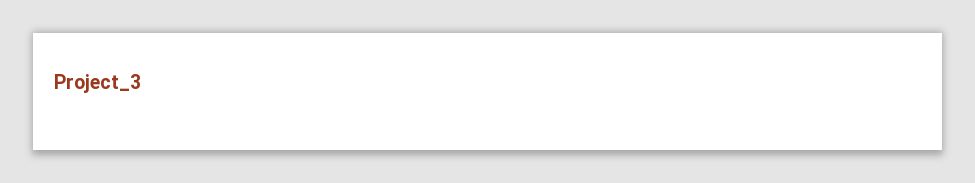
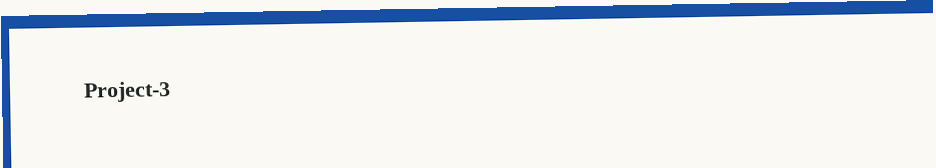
- Project_3
+ Project-3

